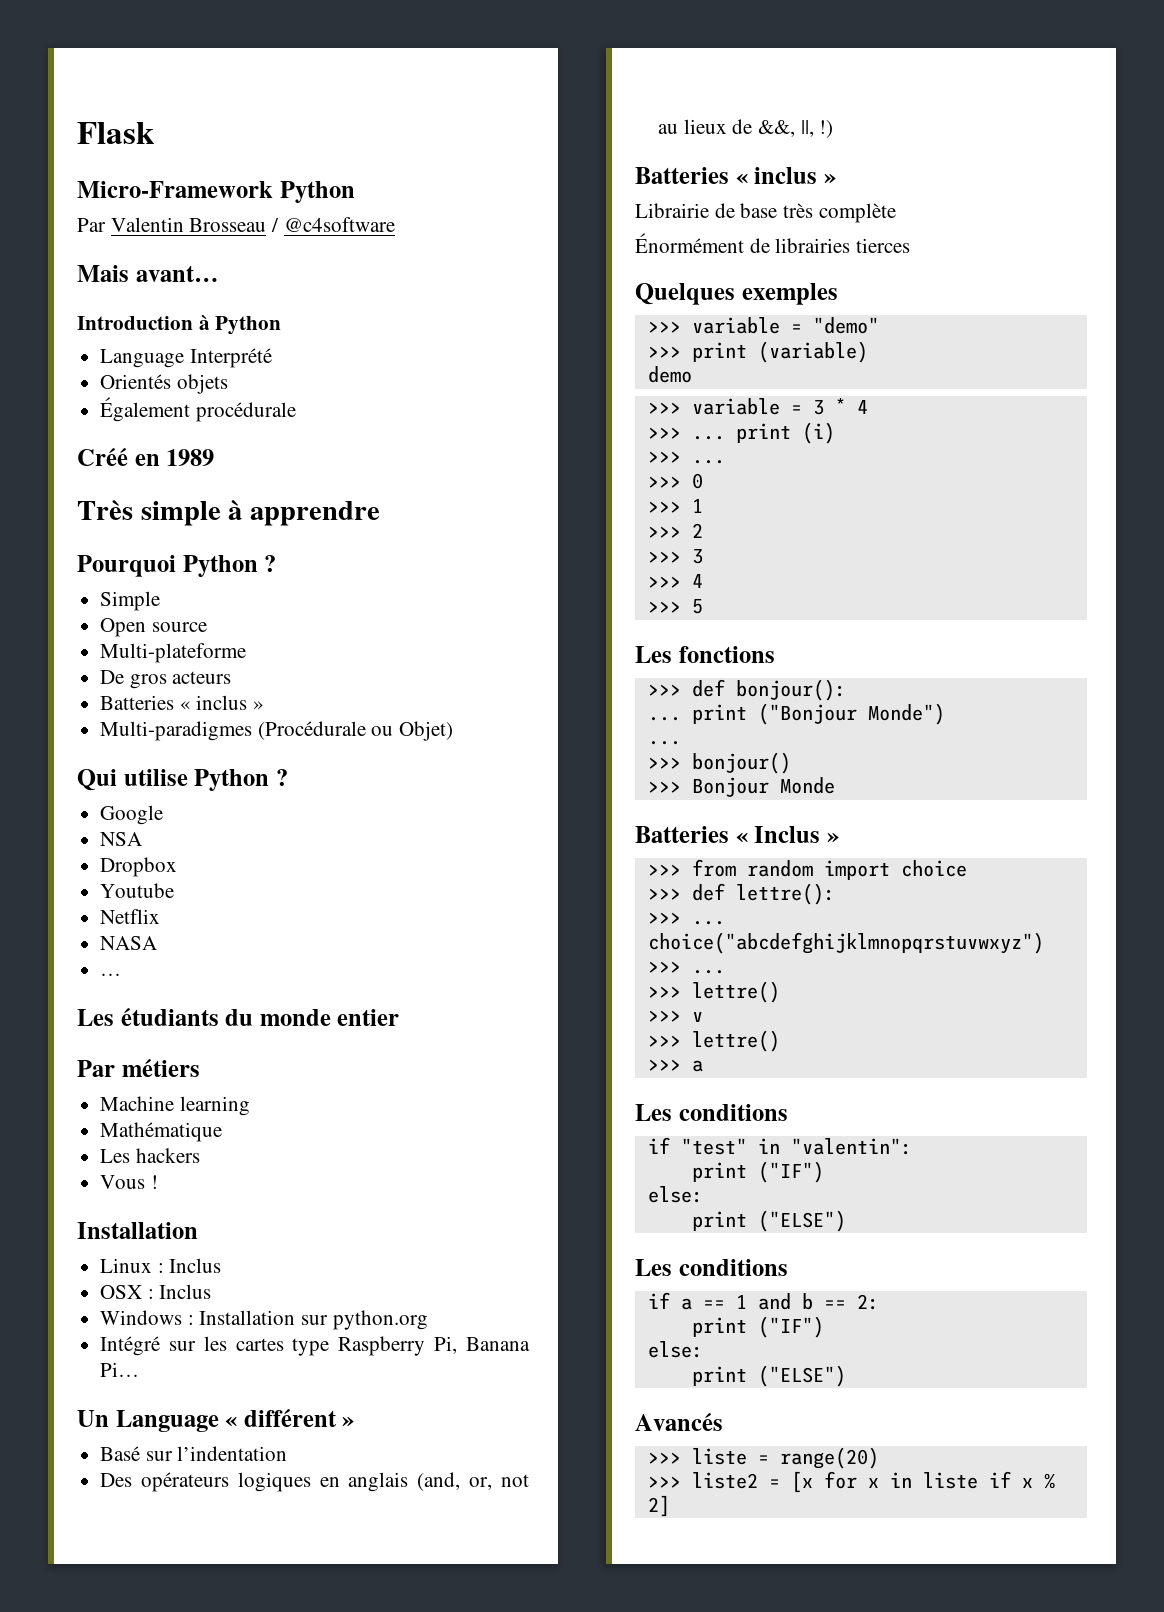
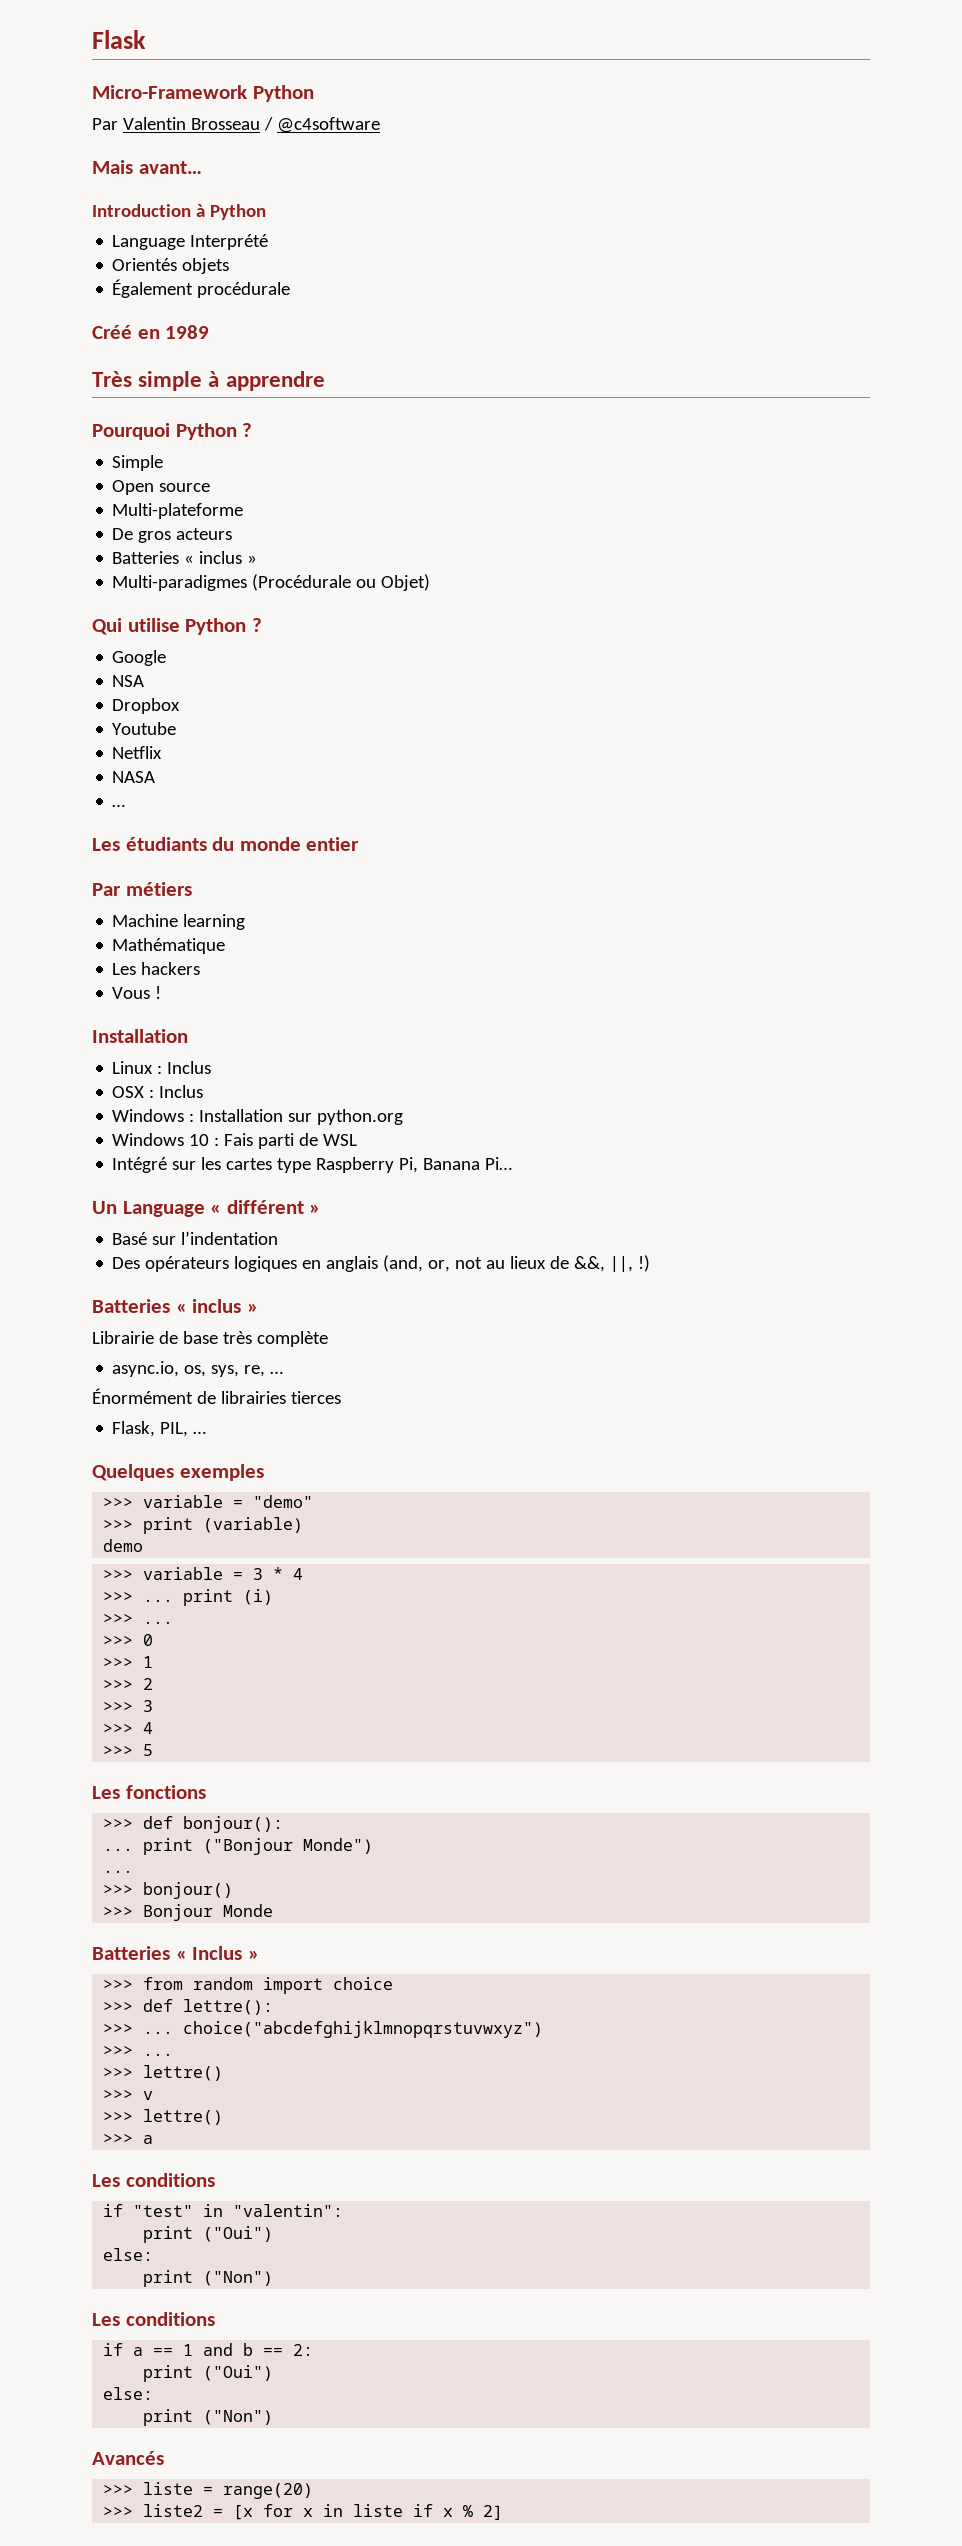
+ Windows 10 : Fais parti de WSL
+ async.io, os, sys, re, …
+ Flask, PIL, …
  if "test" in "valentin":
- print ("IF")
+ print ("Oui")
  else:
- print ("ELSE")
+ print ("Non")
  if a == 1 and b == 2:
- print ("IF")
+ print ("Oui")
  else:
- print ("ELSE")
+ print ("Non")

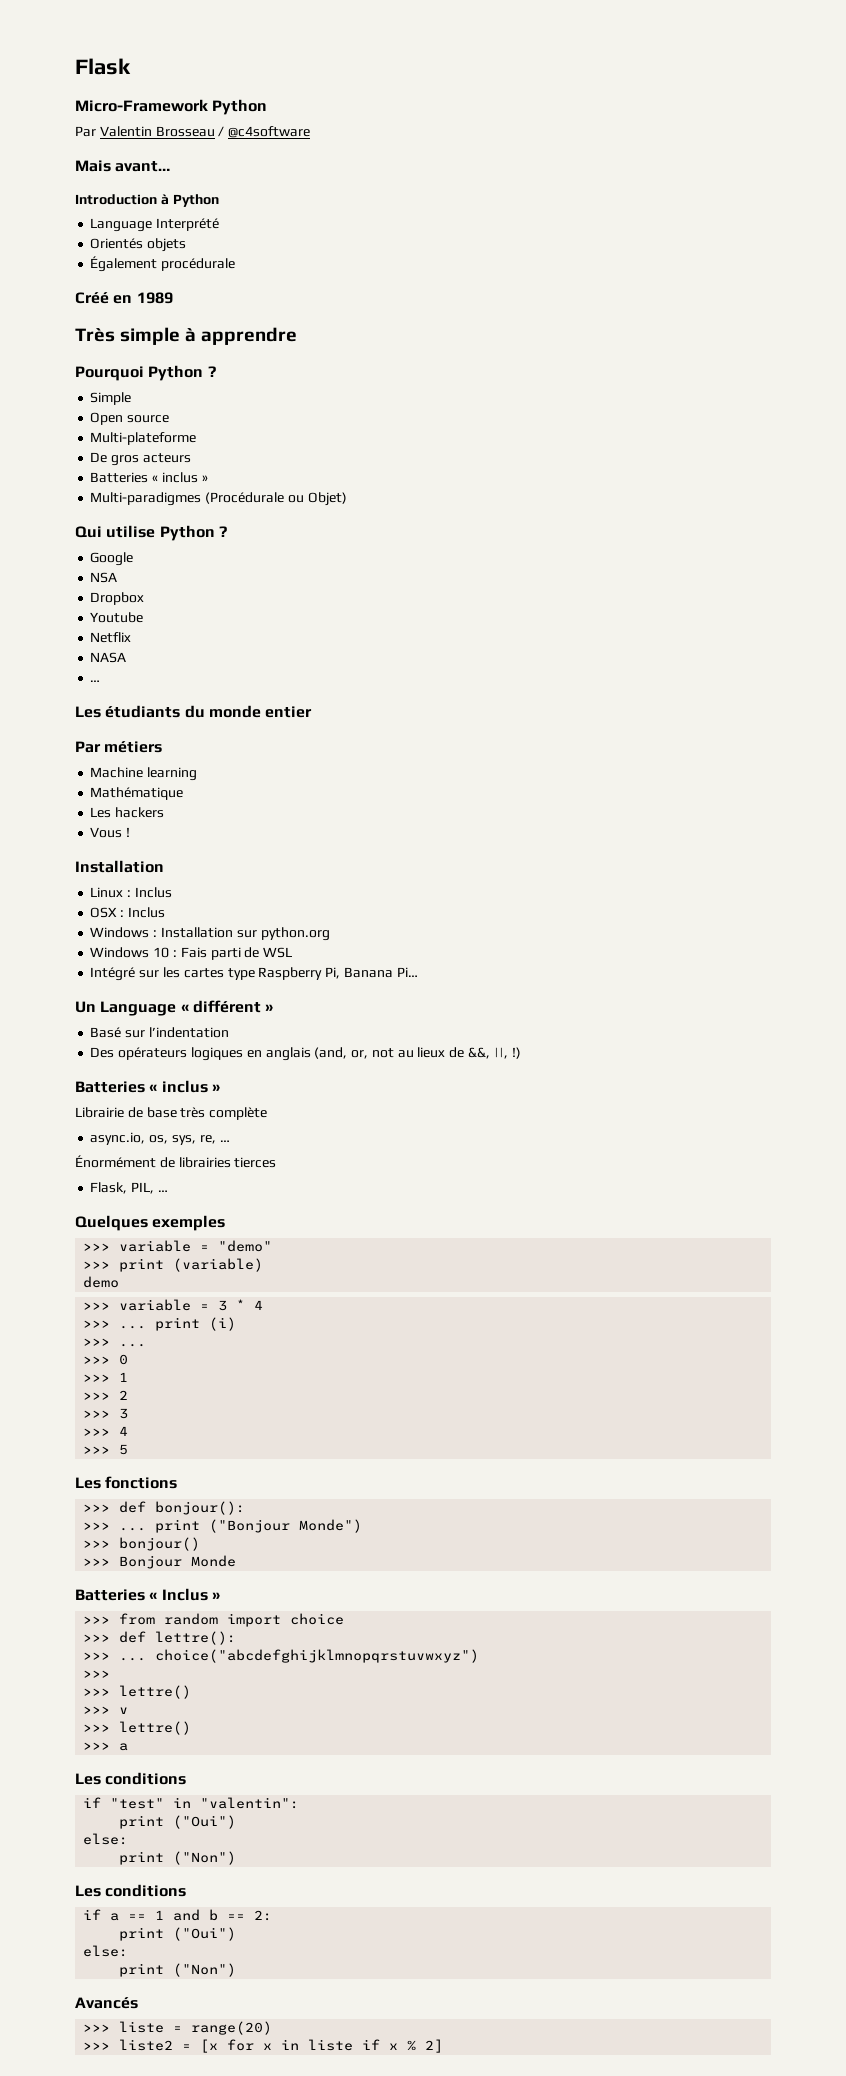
- ... print ("Bonjour Monde")
- ...
+ >>> ... print ("Bonjour Monde")
  >>> ... choice("abcdefghijklmnopqrstuvwxyz")
- >>> ...
+ >>>

